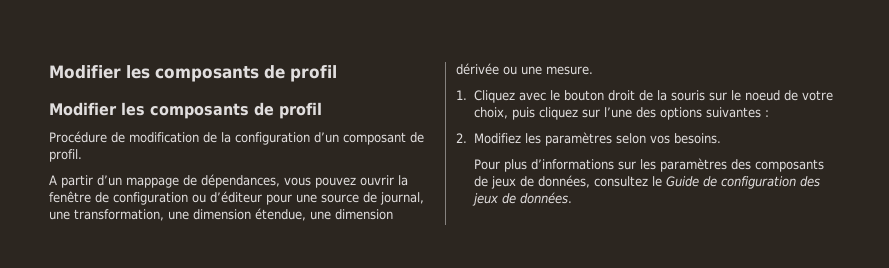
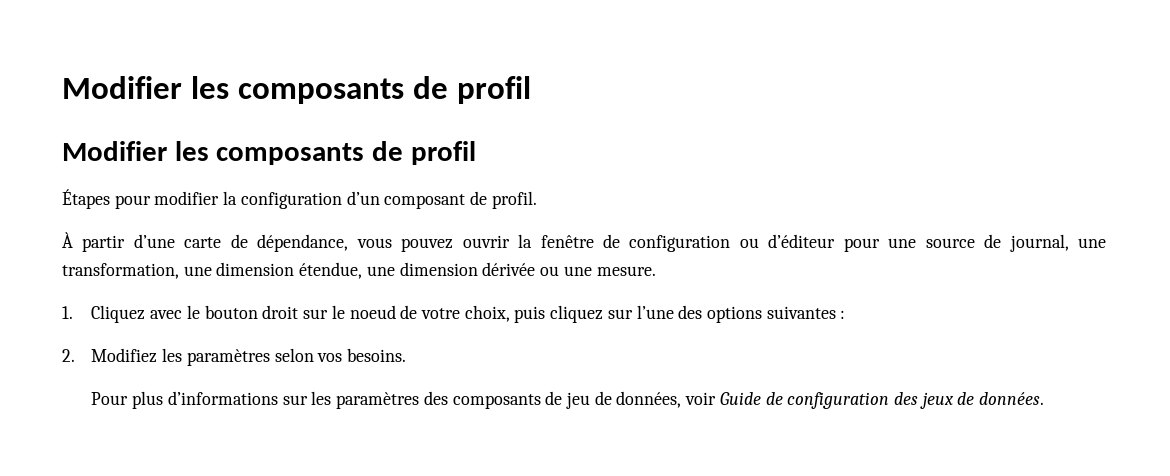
- Procédure de modification de la configuration d’un composant de profil.
+ Étapes pour modifier la configuration d’un composant de profil.
- A partir d’un mappage de dépendances, vous pouvez ouvrir la fenêtre de configuration ou d’éditeur pour une source de journal, une transformation, une dimension étendue, une dimension dérivée ou une mesure.
+ À partir d’une carte de dépendance, vous pouvez ouvrir la fenêtre de configuration ou d’éditeur pour une source de journal, une transformation, une dimension étendue, une dimension dérivée ou une mesure.
- 1. Cliquez avec le bouton droit de la souris sur le noeud de votre choix, puis cliquez sur l’une des options suivantes :
+ 1. Cliquez avec le bouton droit sur le noeud de votre choix, puis cliquez sur l’une des options suivantes :
- Pour plus d’informations sur les paramètres des composants de jeux de données, consultez le Guide de configuration des jeux de données.
+ Pour plus d’informations sur les paramètres des composants de jeu de données, voir Guide de configuration des jeux de données.

